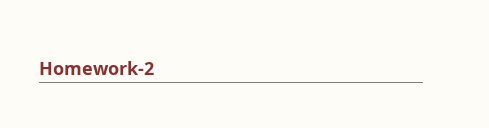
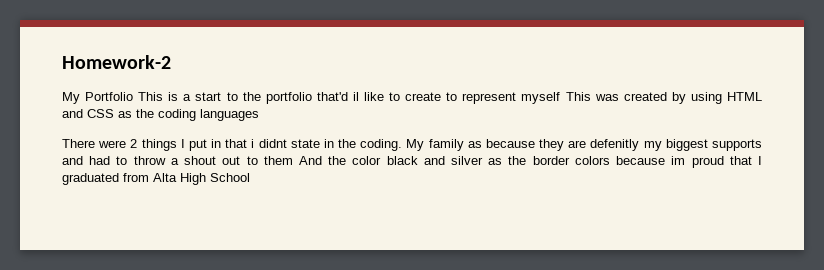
+ My Portfolio This is a start to the portfolio that'd il like to create to represent myself This was created by using HTML and CSS as the coding languages
+ There were 2 things I put in that i didnt state in the coding. My family as because they are defenitly my biggest supports and had to throw a shout out to them And the color black and silver as the border colors because im proud that I graduated from Alta High School

